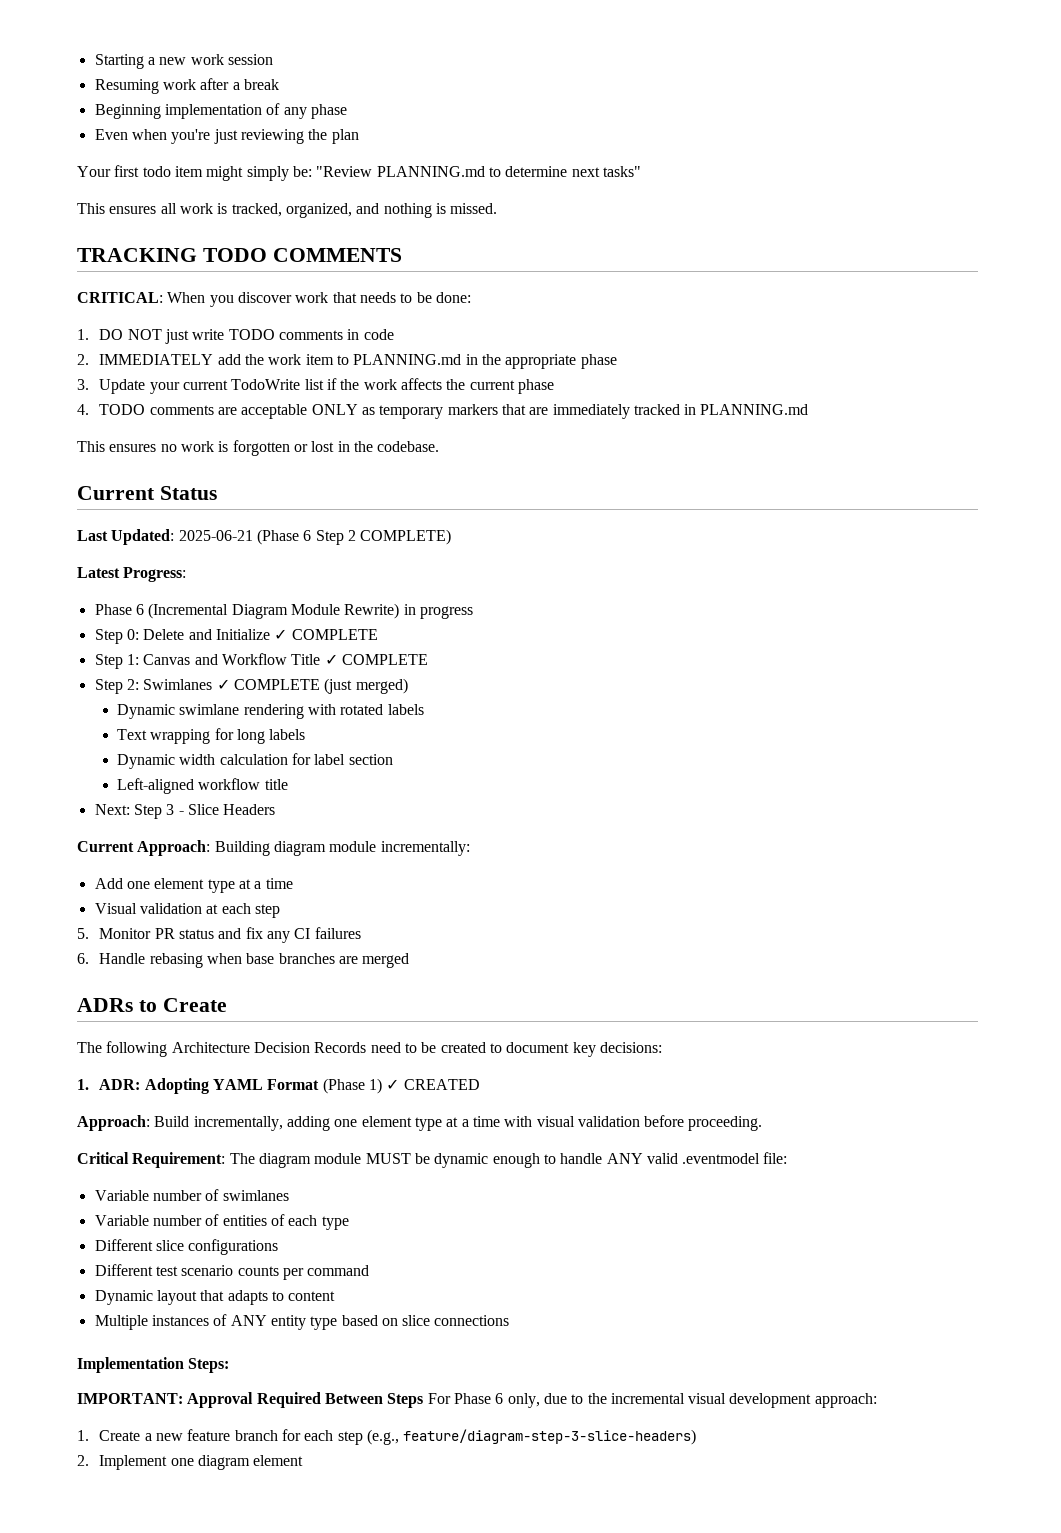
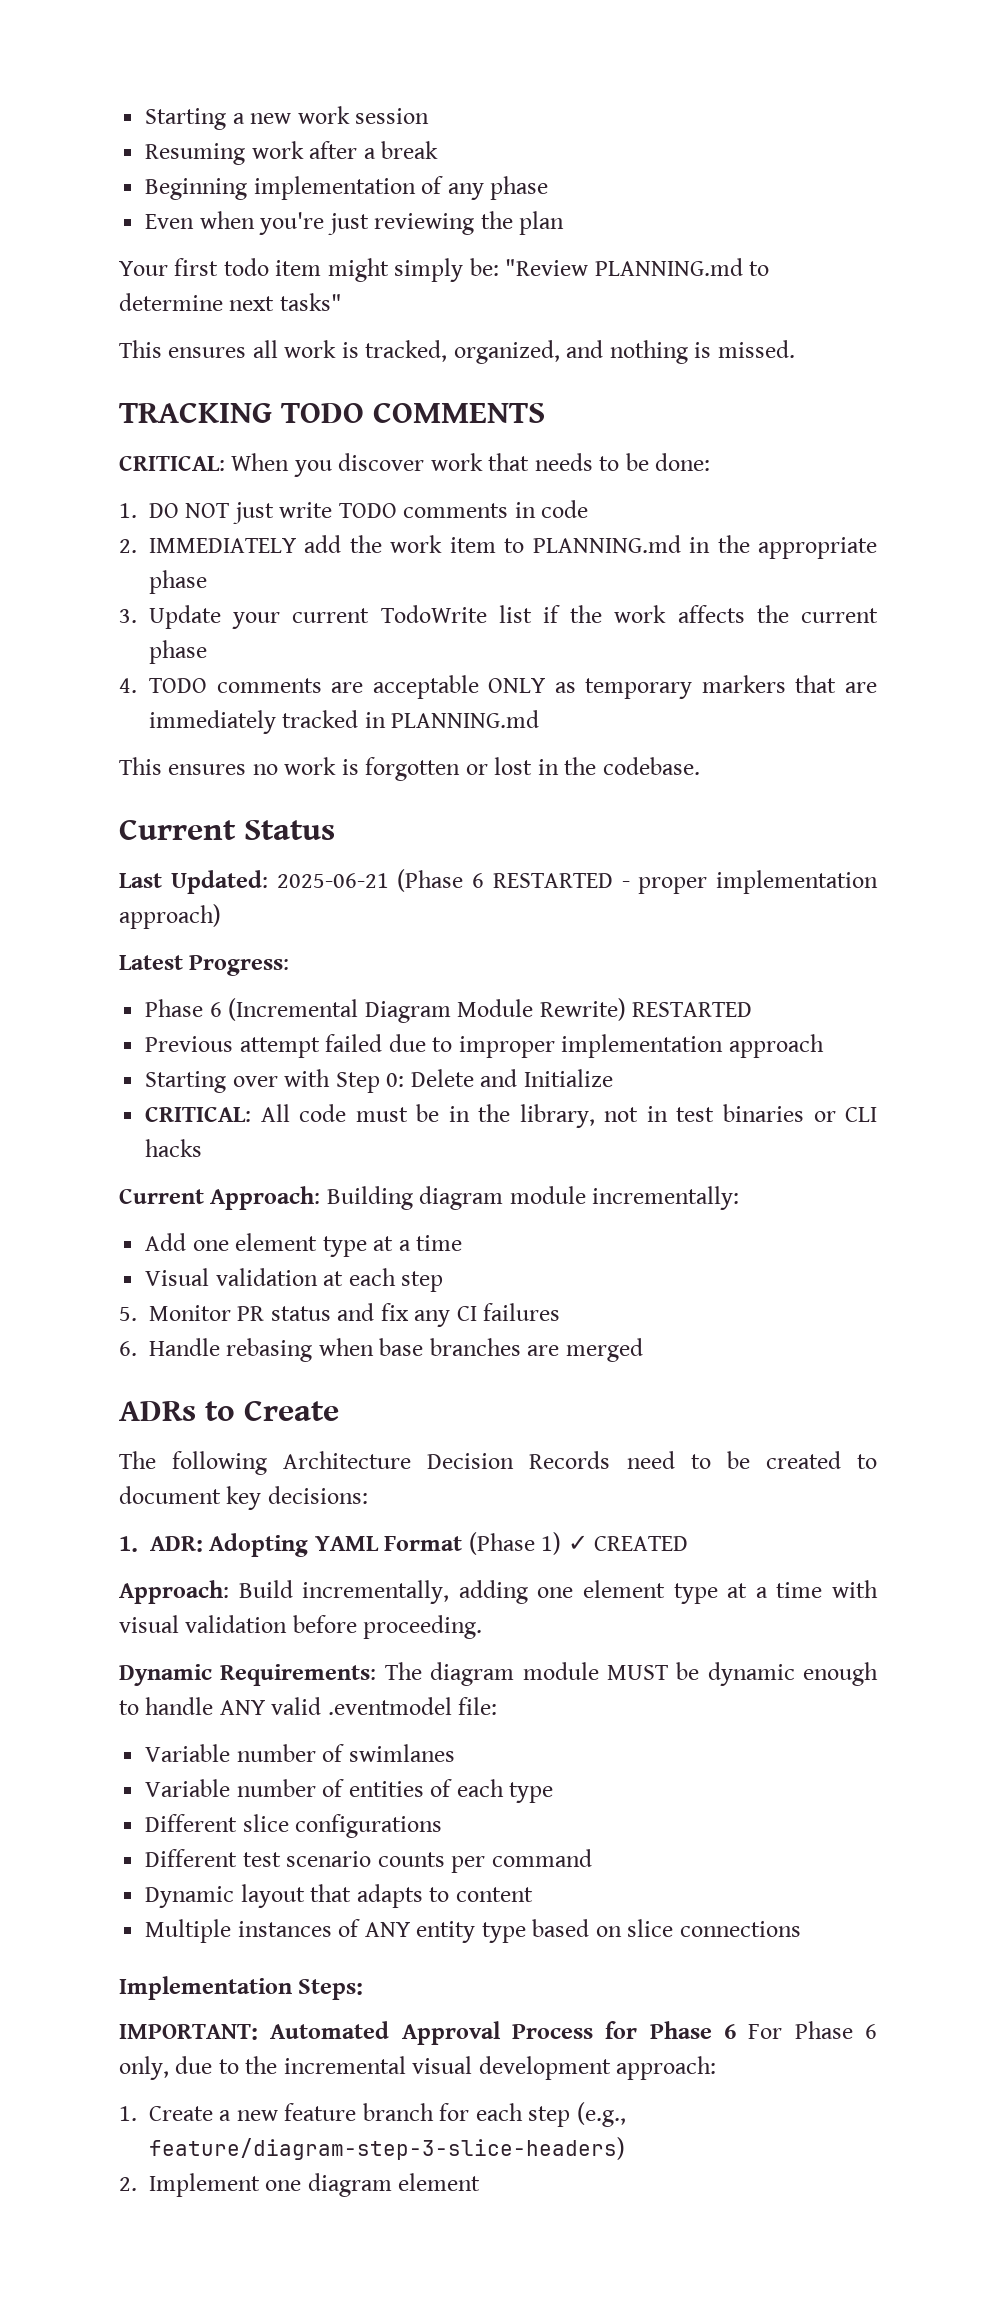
- Last Updated: 2025-06-21 (Phase 6 Step 2 COMPLETE)
+ Last Updated: 2025-06-21 (Phase 6 RESTARTED - proper implementation approach)
- Phase 6 (Incremental Diagram Module Rewrite) in progress
- Step 0: Delete and Initialize ✓ COMPLETE
- Step 1: Canvas and Workflow Title ✓ COMPLETE
- Step 2: Swimlanes ✓ COMPLETE (just merged)
- Dynamic swimlane rendering with rotated labels
- Text wrapping for long labels
- Dynamic width calculation for label section
- Left-aligned workflow title
- Next: Step 3 - Slice Headers
+ Phase 6 (Incremental Diagram Module Rewrite) RESTARTED
+ Previous attempt failed due to improper implementation approach
+ Starting over with Step 0: Delete and Initialize
+ CRITICAL: All code must be in the library, not in test binaries or CLI hacks
- Critical Requirement: The diagram module MUST be dynamic enough to handle ANY valid .eventmodel file:
+ Dynamic Requirements: The diagram module MUST be dynamic enough to handle ANY valid .eventmodel file:
- IMPORTANT: Approval Required Between Steps For Phase 6 only, due to the incremental visual development approach:
+ IMPORTANT: Automated Approval Process for Phase 6 For Phase 6 only, due to the incremental visual development approach:

